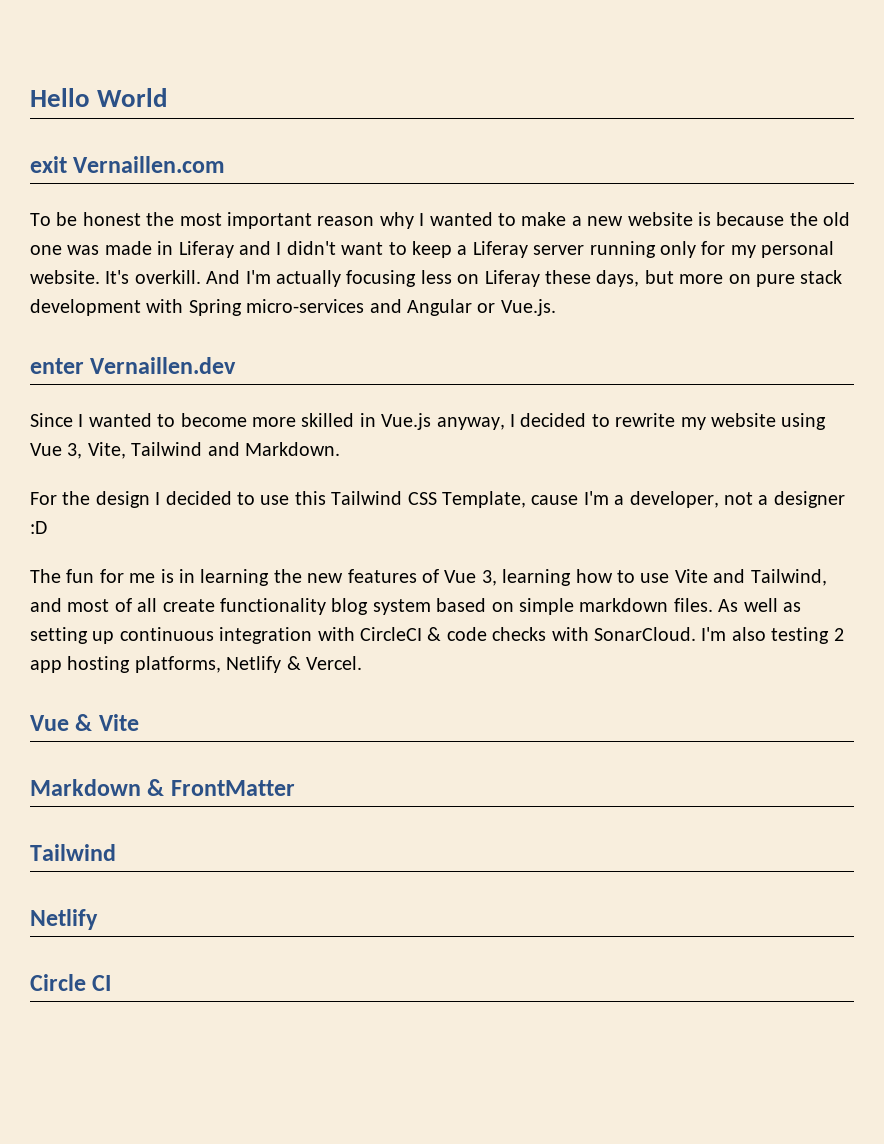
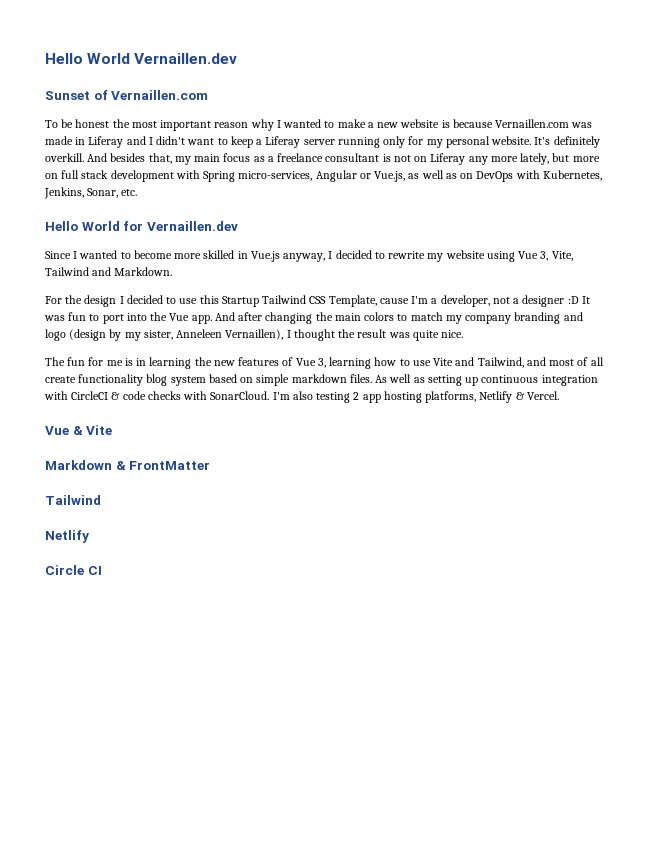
- Hello World
- exit Vernaillen.com
+ Hello World Vernaillen.dev
+ Sunset of Vernaillen.com
- To be honest the most important reason why I wanted to make a new website is because the old one was made in Liferay and I didn't want to keep a Liferay server running only for my personal website.
+ To be honest the most important reason why I wanted to make a new website is because Vernaillen.com was made in Liferay and I didn't want to keep a Liferay server running only for my personal website.
- It's overkill.
+ It's definitely overkill.
- And I'm actually focusing less on Liferay these days, but more on pure stack development with Spring micro-services and Angular or Vue.js.
- enter Vernaillen.dev
+ And besides that, my main focus as a freelance consultant is not on Liferay any more lately, but more on full stack development with Spring micro-services, Angular or Vue.js, as well as on DevOps with Kubernetes, Jenkins, Sonar, etc.
+ Hello World for Vernaillen.dev
- For the design I decided to use this Tailwind CSS Template, cause I'm a developer, not a designer :D
+ For the design I decided to use this Startup Tailwind CSS Template, cause I'm a developer, not a designer :D It was fun to port into the Vue app. And after changing the main colors to match my company branding and logo (design by my sister, Anneleen Vernaillen), I thought the result was quite nice.

